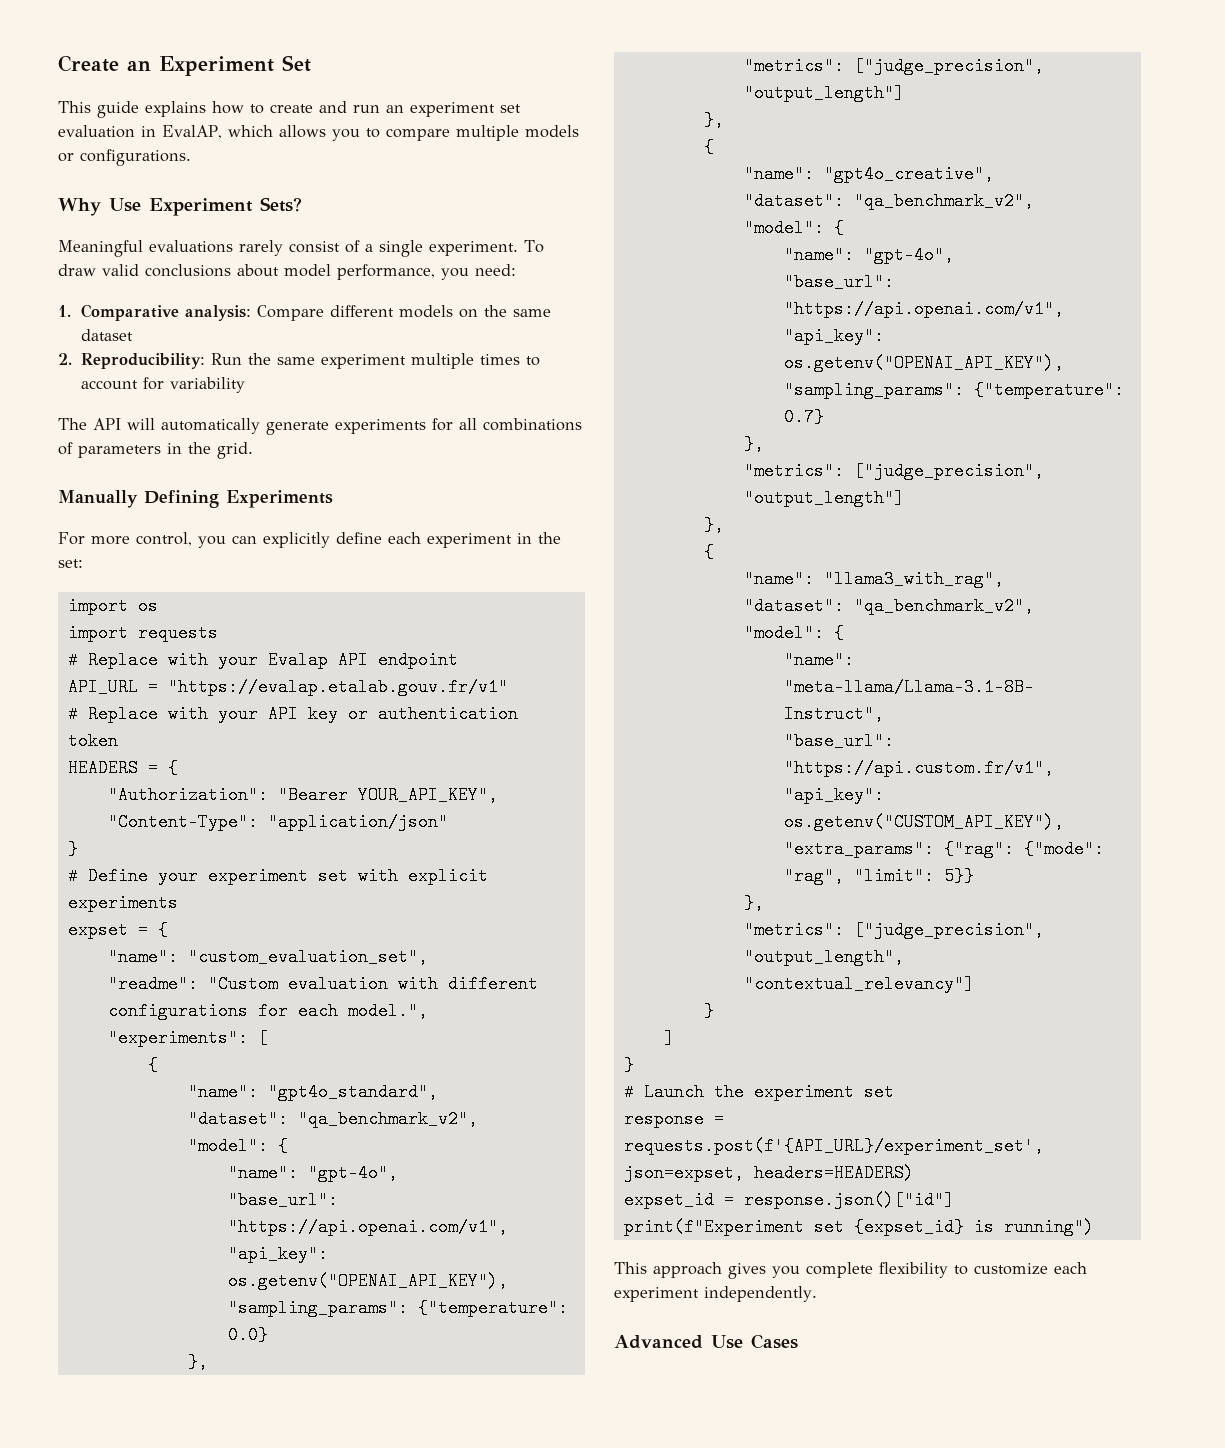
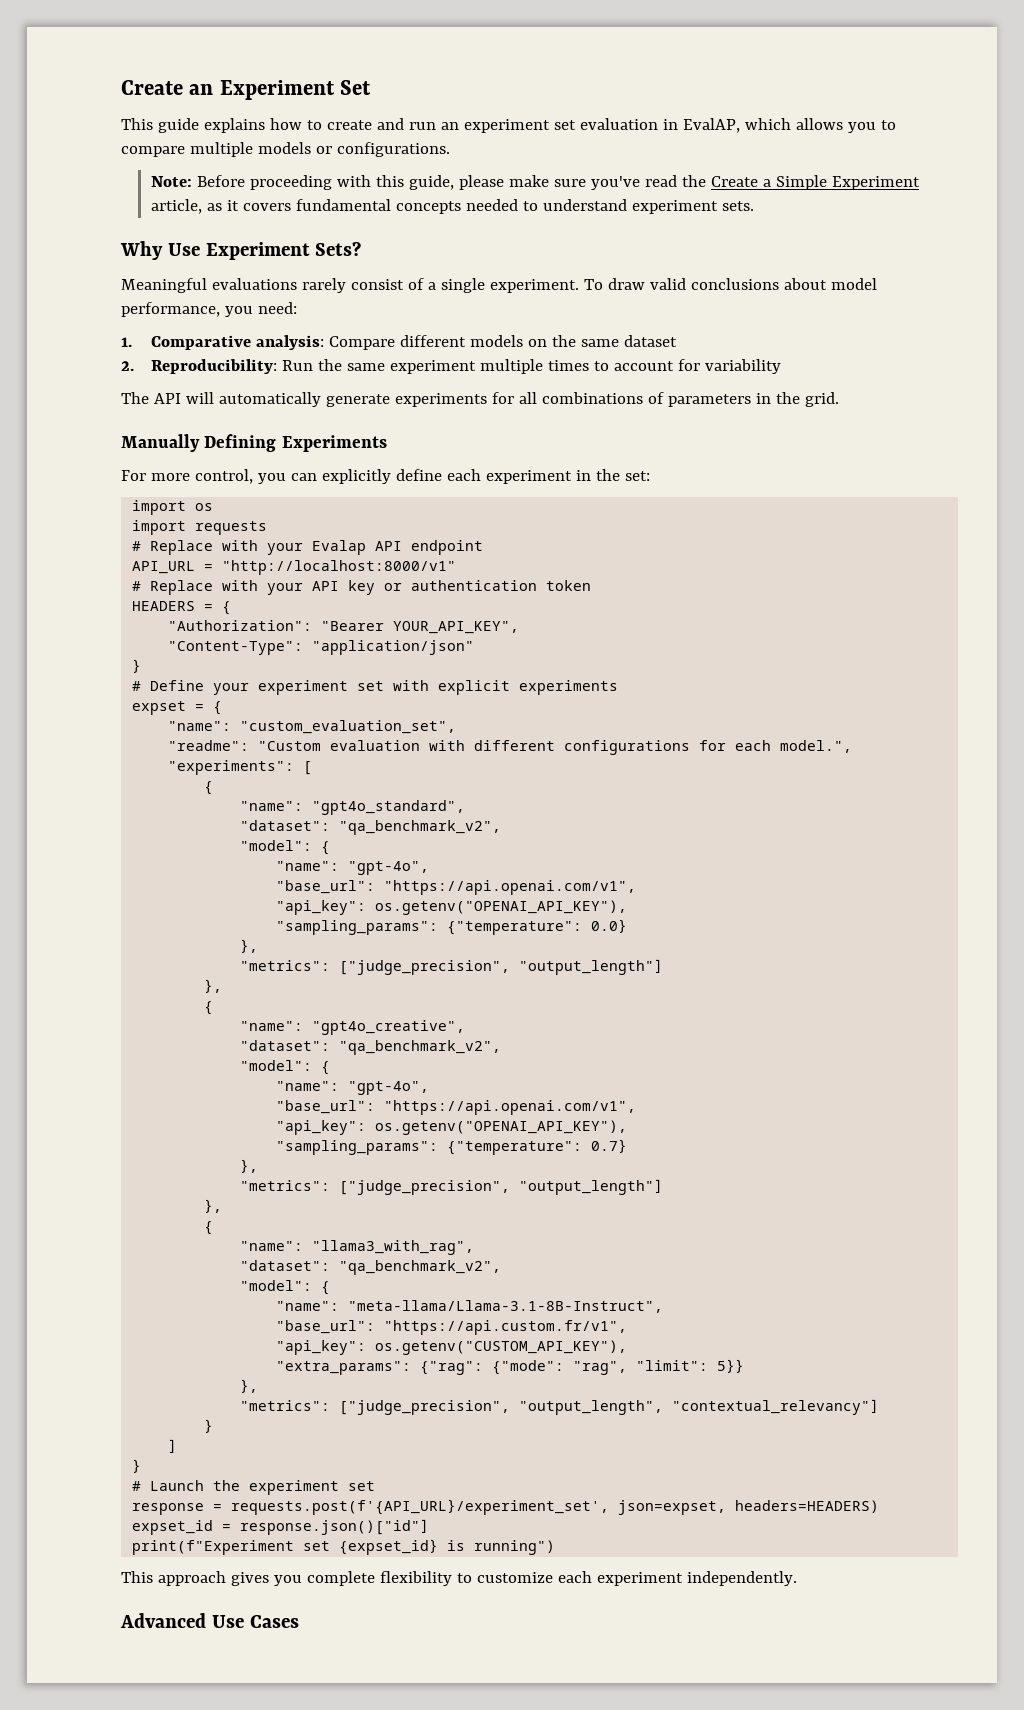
+ Note: Before proceeding with this guide, please make sure you've read the Create a Simple Experiment article, as it covers fundamental concepts needed to understand experiment sets.
- API_URL = "https://evalap.etalab.gouv.fr/v1"
+ API_URL = "http://localhost:8000/v1"

